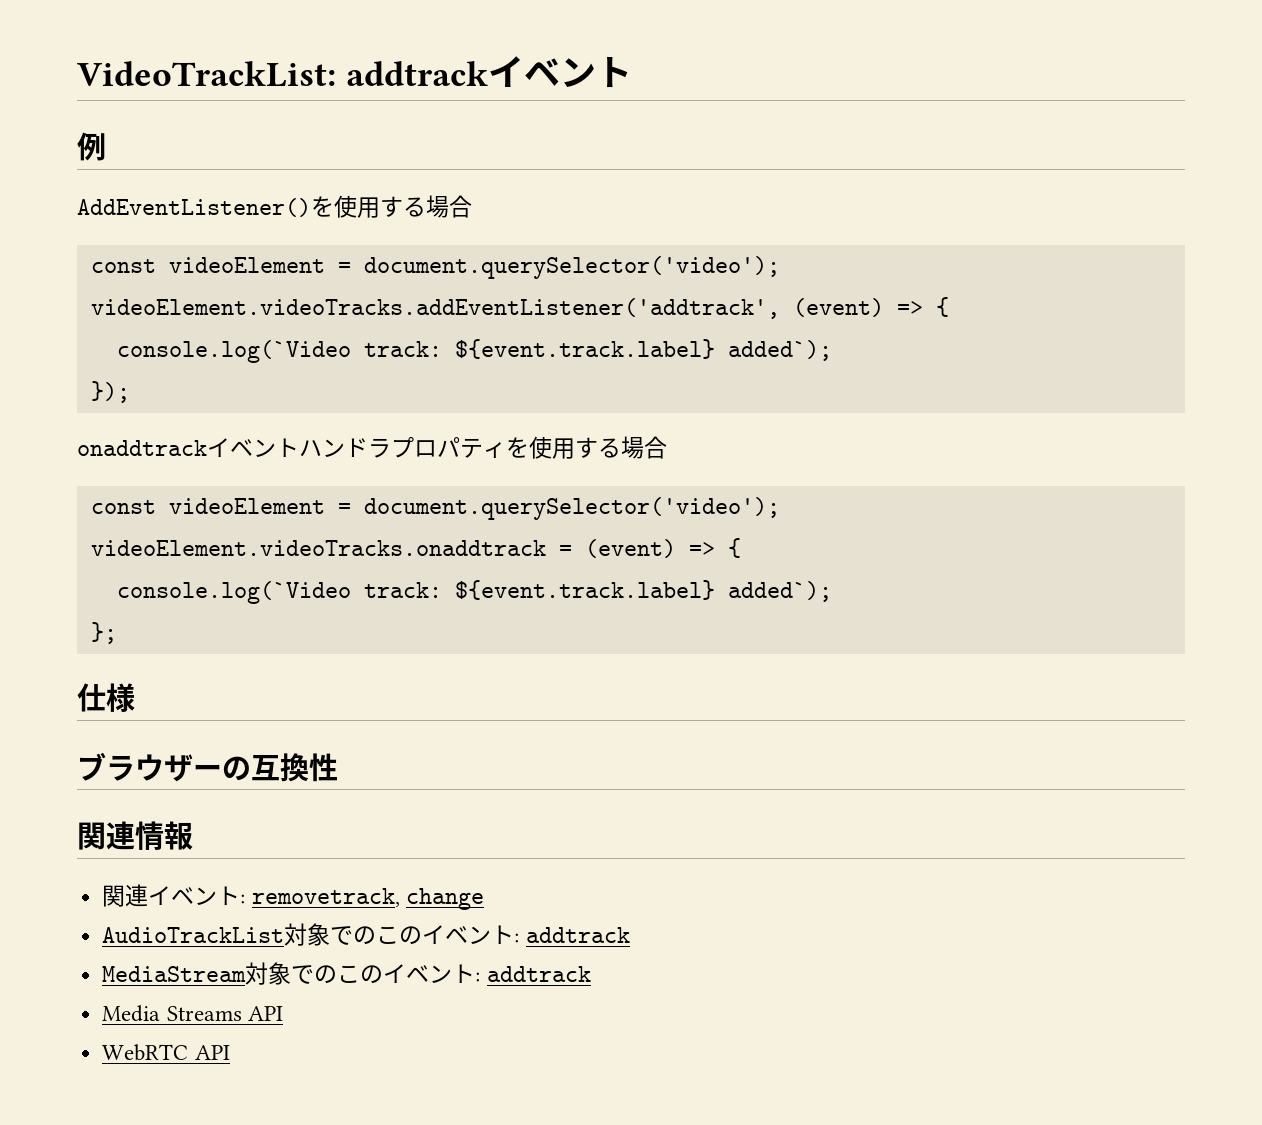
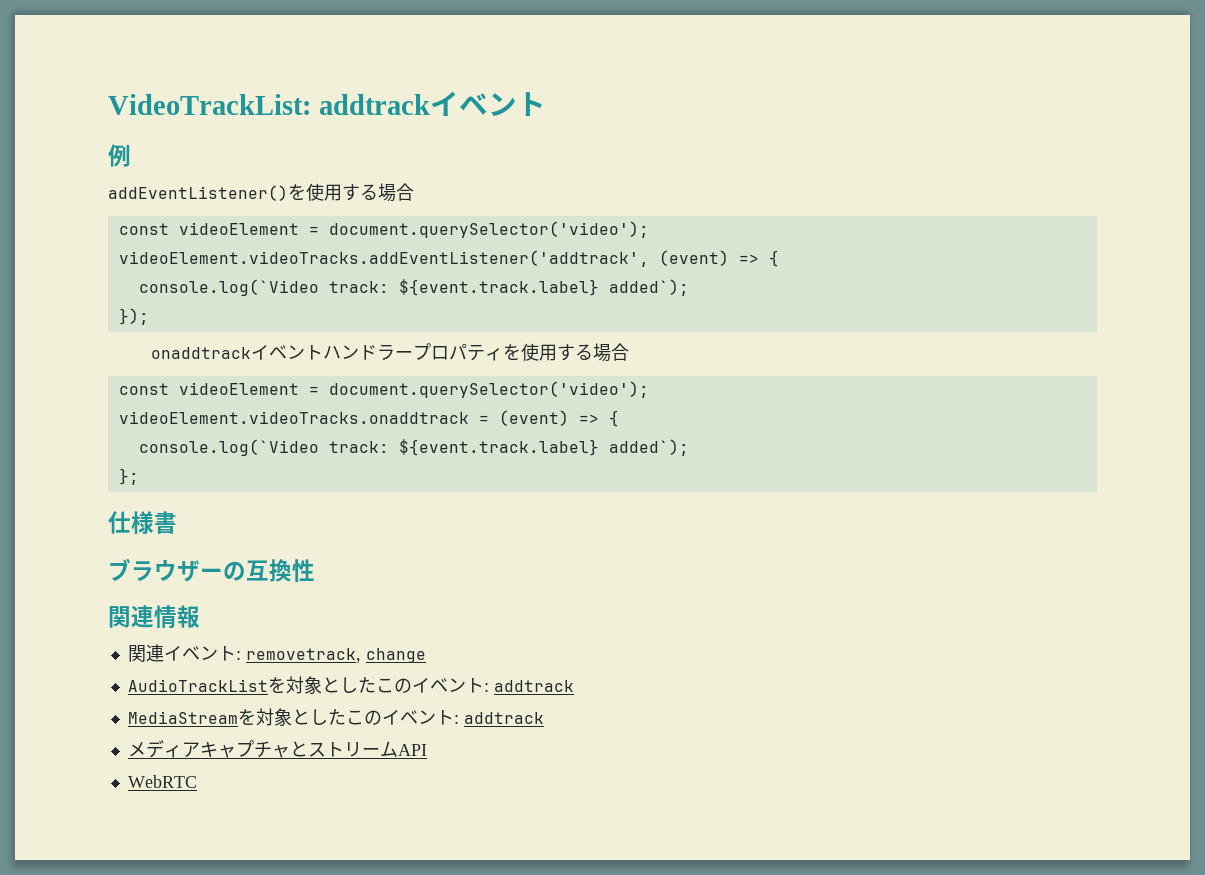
- AddEventListener()を使用する場合
+ addEventListener()を使用する場合
- onaddtrackイベントハンドラプロパティを使用する場合
+ onaddtrackイベントハンドラープロパティを使用する場合
- 仕様
+ 仕様書
- AudioTrackList対象でのこのイベント: addtrack
+ AudioTrackListを対象としたこのイベント: addtrack
- MediaStream対象でのこのイベント: addtrack
- Media Streams API
+ MediaStreamを対象としたこのイベント: addtrack
+ メディアキャプチャとストリームAPI
- WebRTC API
+ WebRTC

